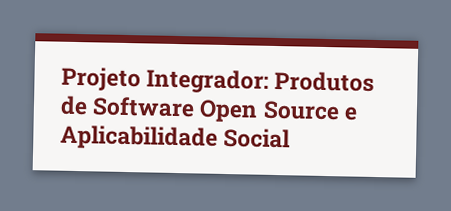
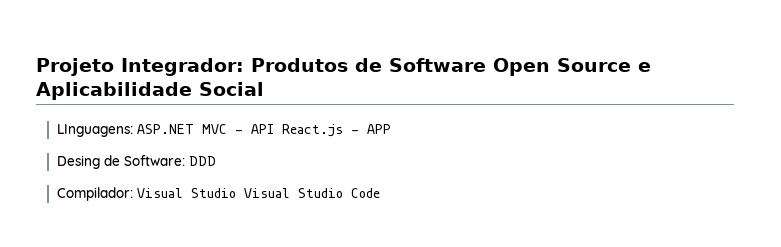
+ LInguagens: ASP.NET MVC - API React.js - APP
+ Desing de Software: DDD
+ Compilador: Visual Studio Visual Studio Code

